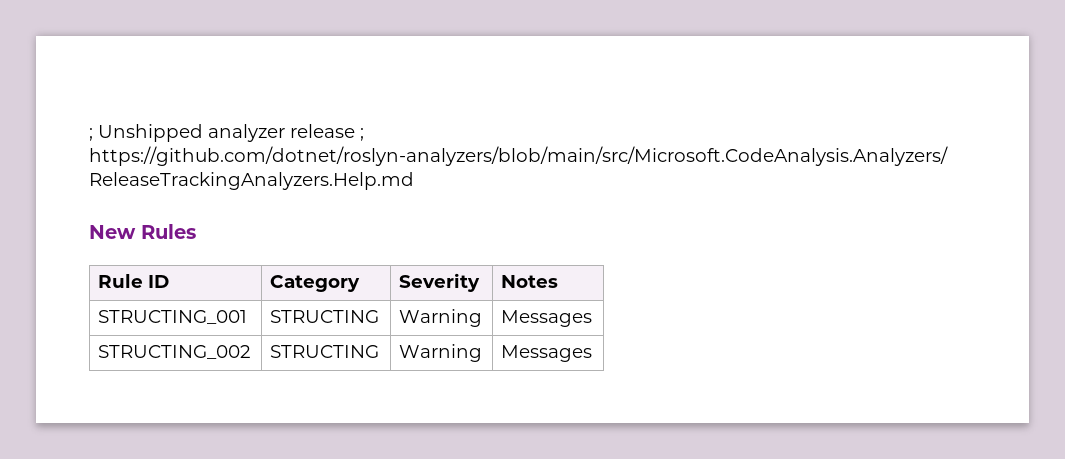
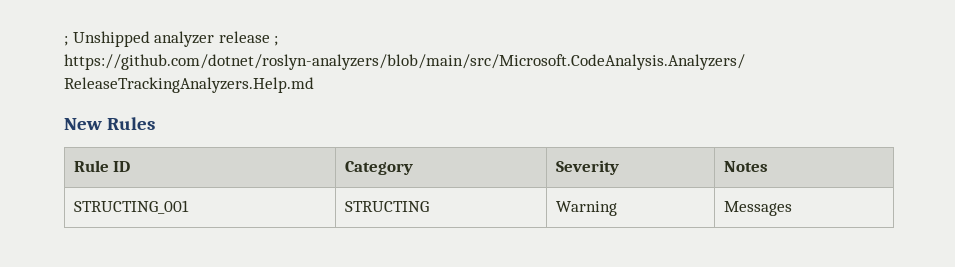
- STRUCTING_002 | STRUCTING | Warning | Messages

